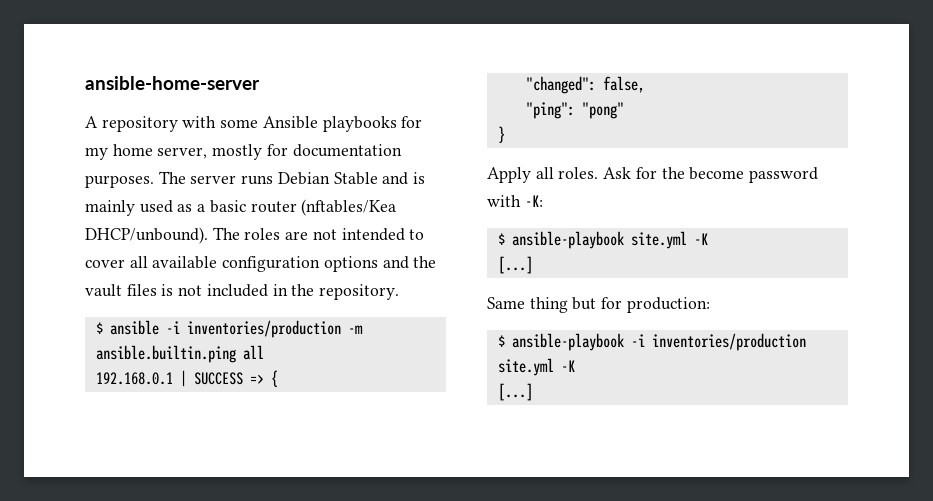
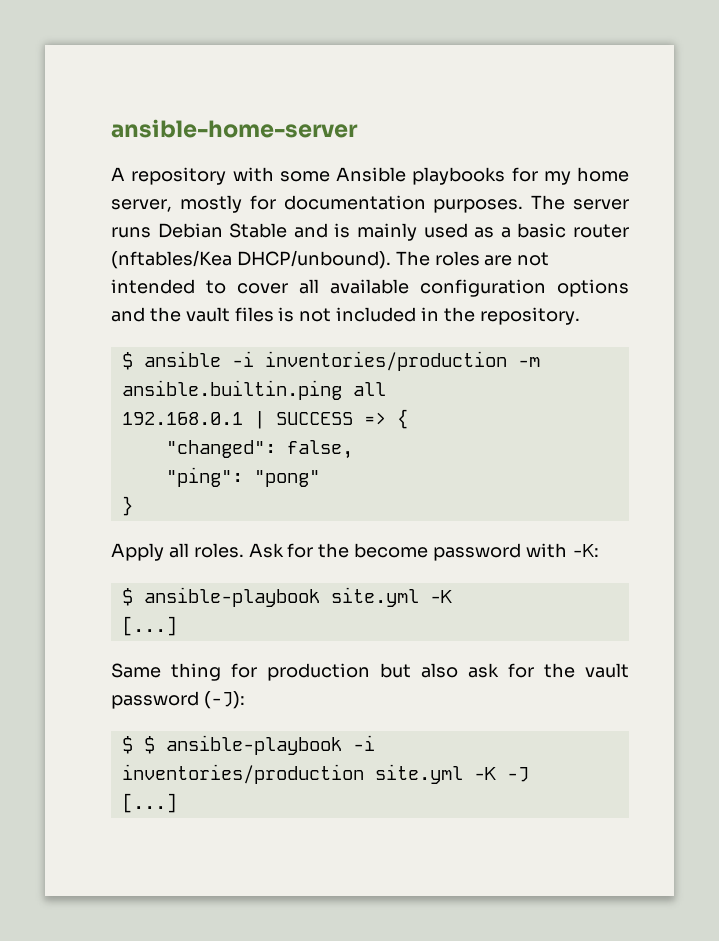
- Same thing but for production:
- $ ansible-playbook -i inventories/production site.yml -K
+ Same thing for production but also ask for the vault password (-J):
+ $ $ ansible-playbook -i inventories/production site.yml -K -J

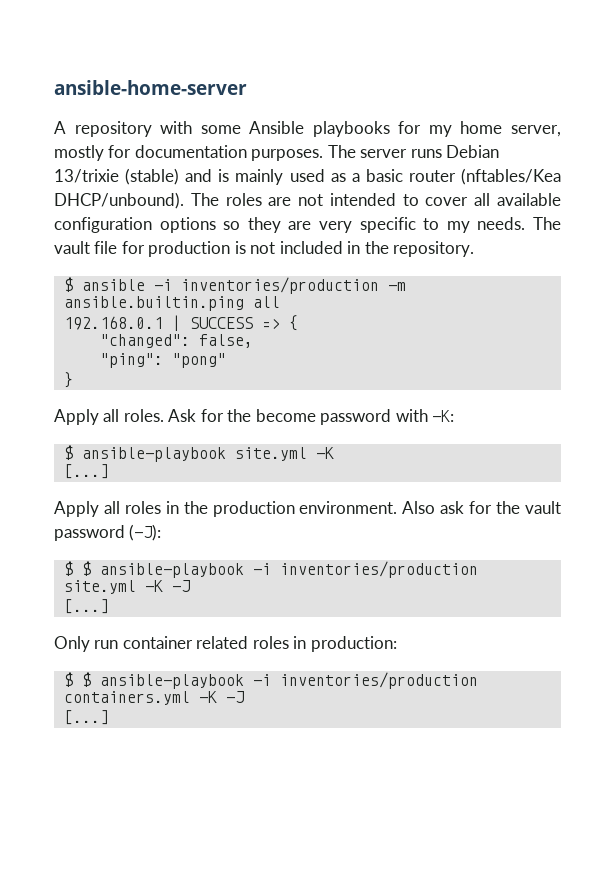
- The server runs Debian Stable and is mainly used as a basic router (nftables/Kea DHCP/unbound).
+ The server runs Debian 13/trixie (stable) and is mainly used as a basic router (nftables/Kea DHCP/unbound).
- The roles are not intended to cover all available configuration options and the vault files is not included in the repository.
+ The roles are not intended to cover all available configuration options so they are very specific to my needs. The vault file for production is not included in the repository.
- Same thing for production but also ask for the vault password (-J):
+ Apply all roles in the production environment. Also ask for the vault password (-J):
+ Only run container related roles in production:
+ $ $ ansible-playbook -i inventories/production containers.yml -K -J
+ [...]

